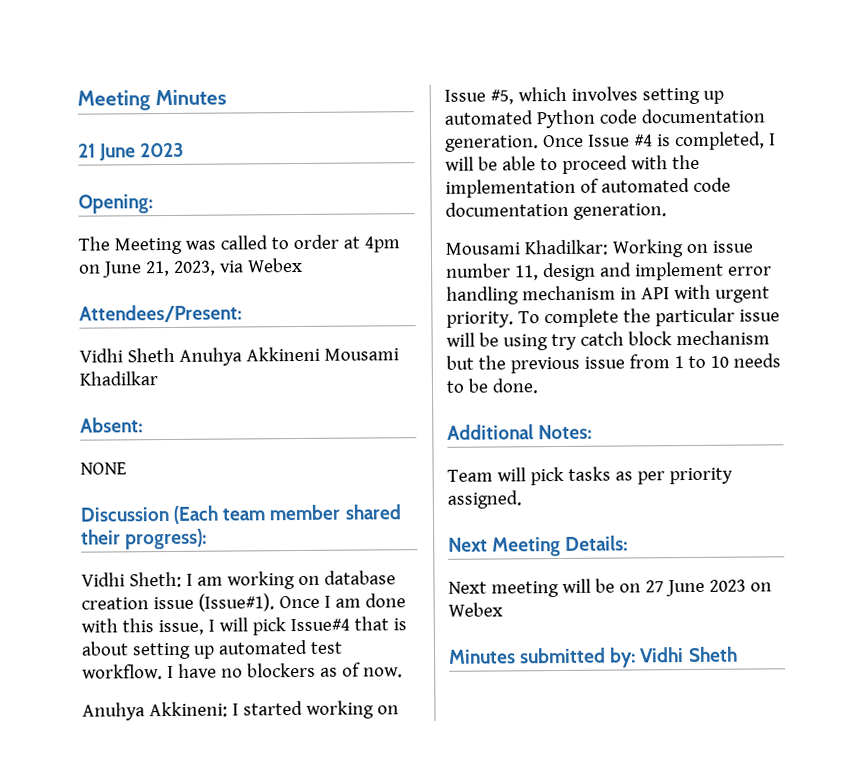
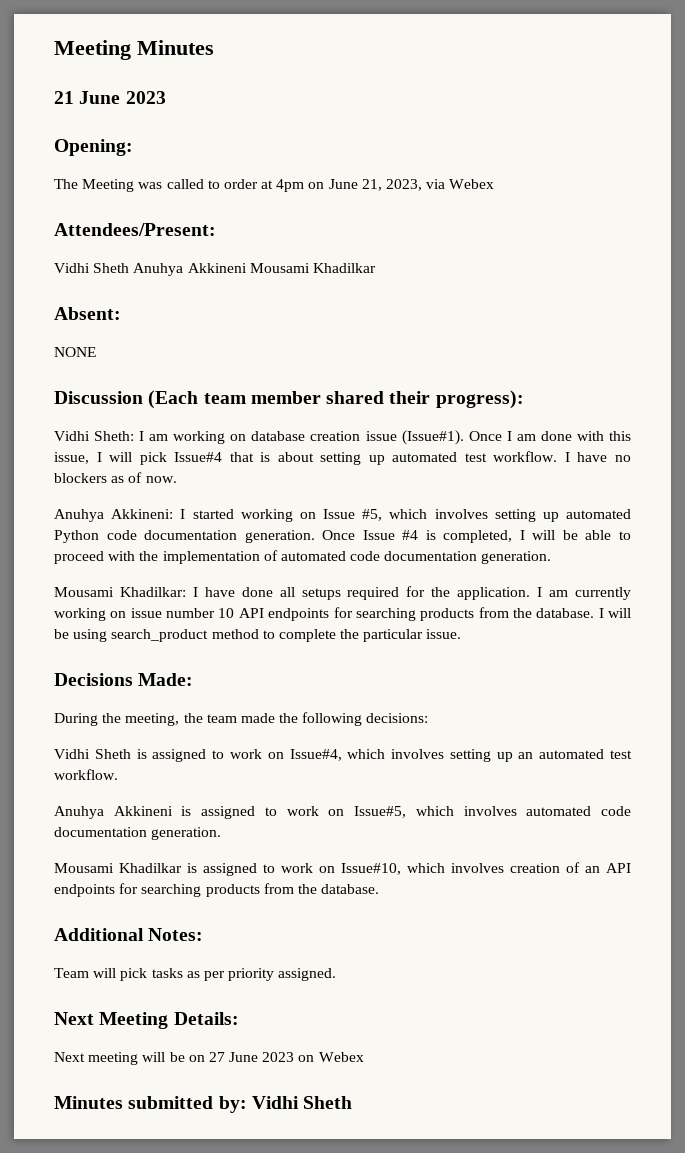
- Mousami Khadilkar: Working on issue number 11, design and implement error handling mechanism in API with urgent priority. To complete the particular issue will be using try catch block mechanism but the previous issue from 1 to 10 needs to be done.
+ Mousami Khadilkar: I have done all setups required for the application. I am currently working on issue number 10 API endpoints for searching products from the database. I will be using search_product method to complete the particular issue.
+ Decisions Made:
+ During the meeting, the team made the following decisions:
+ Vidhi Sheth is assigned to work on Issue#4, which involves setting up an automated test workflow.
+ Anuhya Akkineni is assigned to work on Issue#5, which involves automated code documentation generation.
+ Mousami Khadilkar is assigned to work on Issue#10, which involves creation of an API endpoints for searching products from the database.

